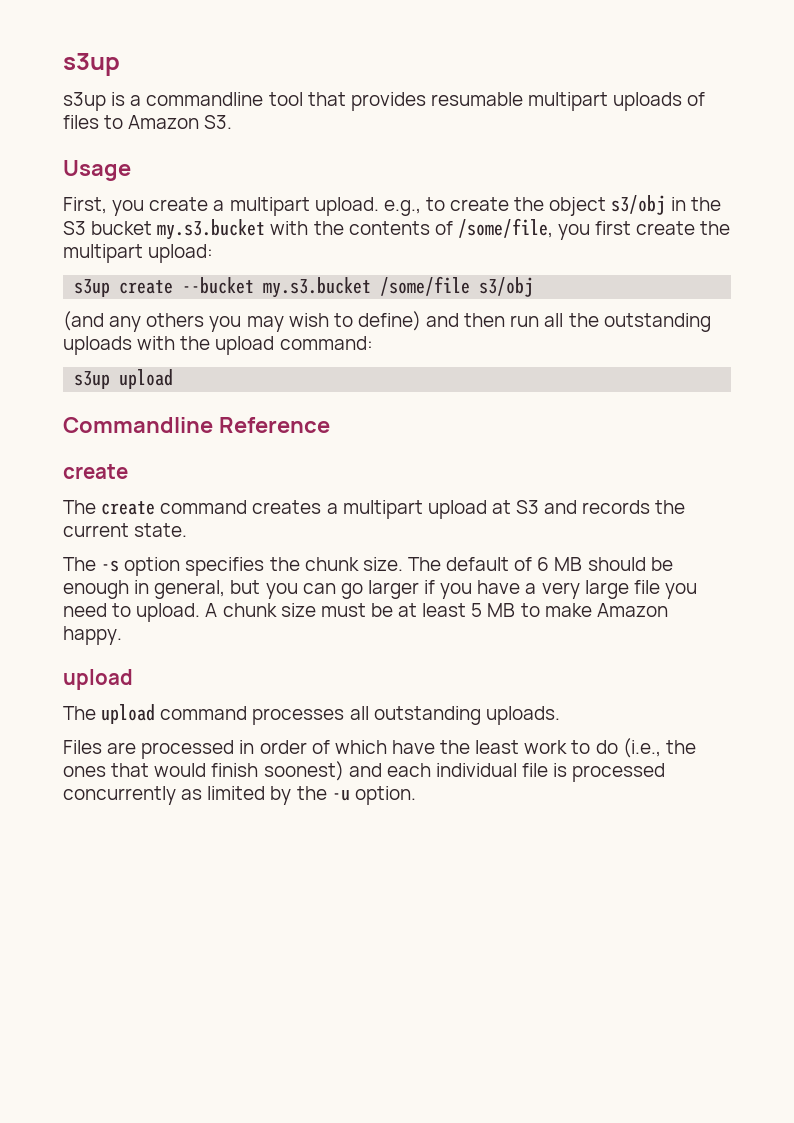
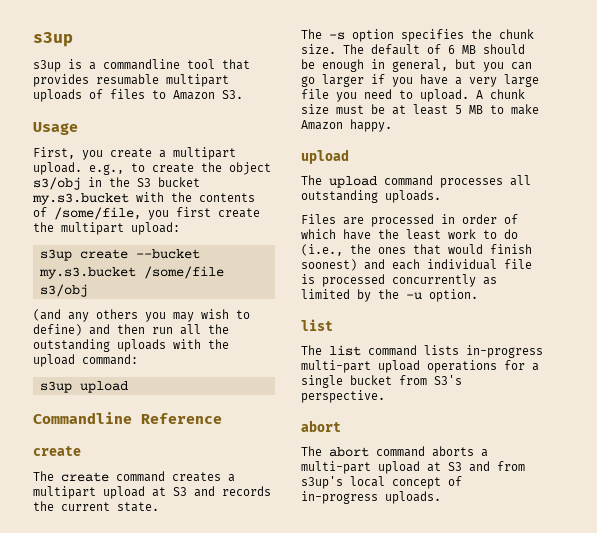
  Files are processed in order of which have the least work to do (i.e., the ones that would finish soonest) and each individual file is processed concurrently as limited by the -u option.
+ list
+ The list command lists in-progress multi-part upload operations for a single bucket from S3's perspective.
+ abort
+ The abort command aborts a multi-part upload at S3 and from s3up's local concept of in-progress uploads.

